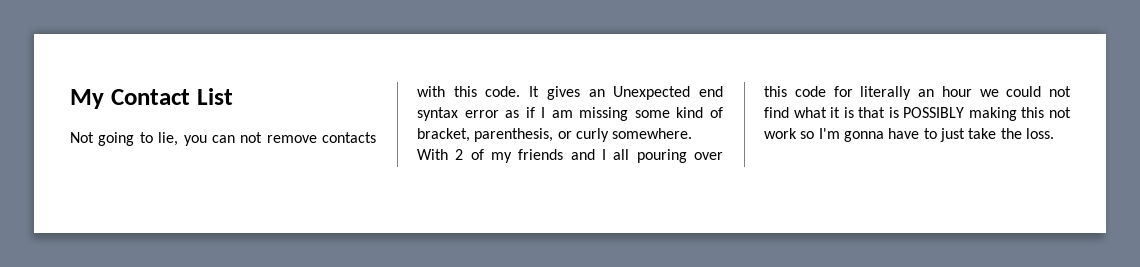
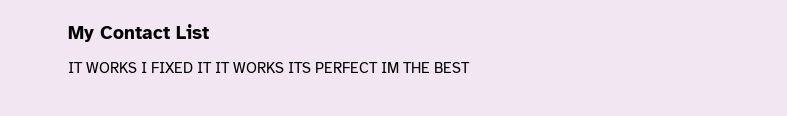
- Not going to lie, you can not remove contacts with this code. It gives an Unexpected end syntax error as if I am missing some kind of bracket, parenthesis, or curly somewhere. With 2 of my friends and I all pouring over this code for literally an hour we could not find what it is that is POSSIBLY making this not work so I'm gonna have to just take the loss.
+ IT WORKS I FIXED IT IT WORKS ITS PERFECT IM THE BEST

